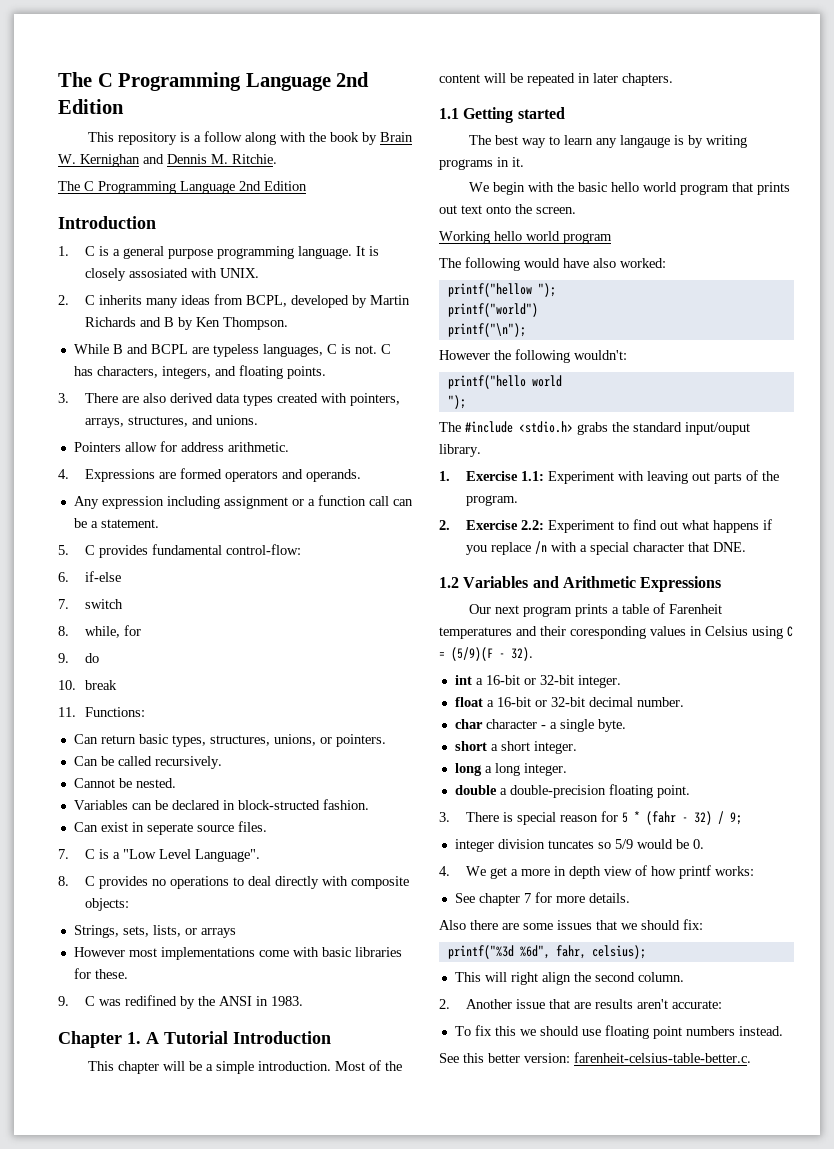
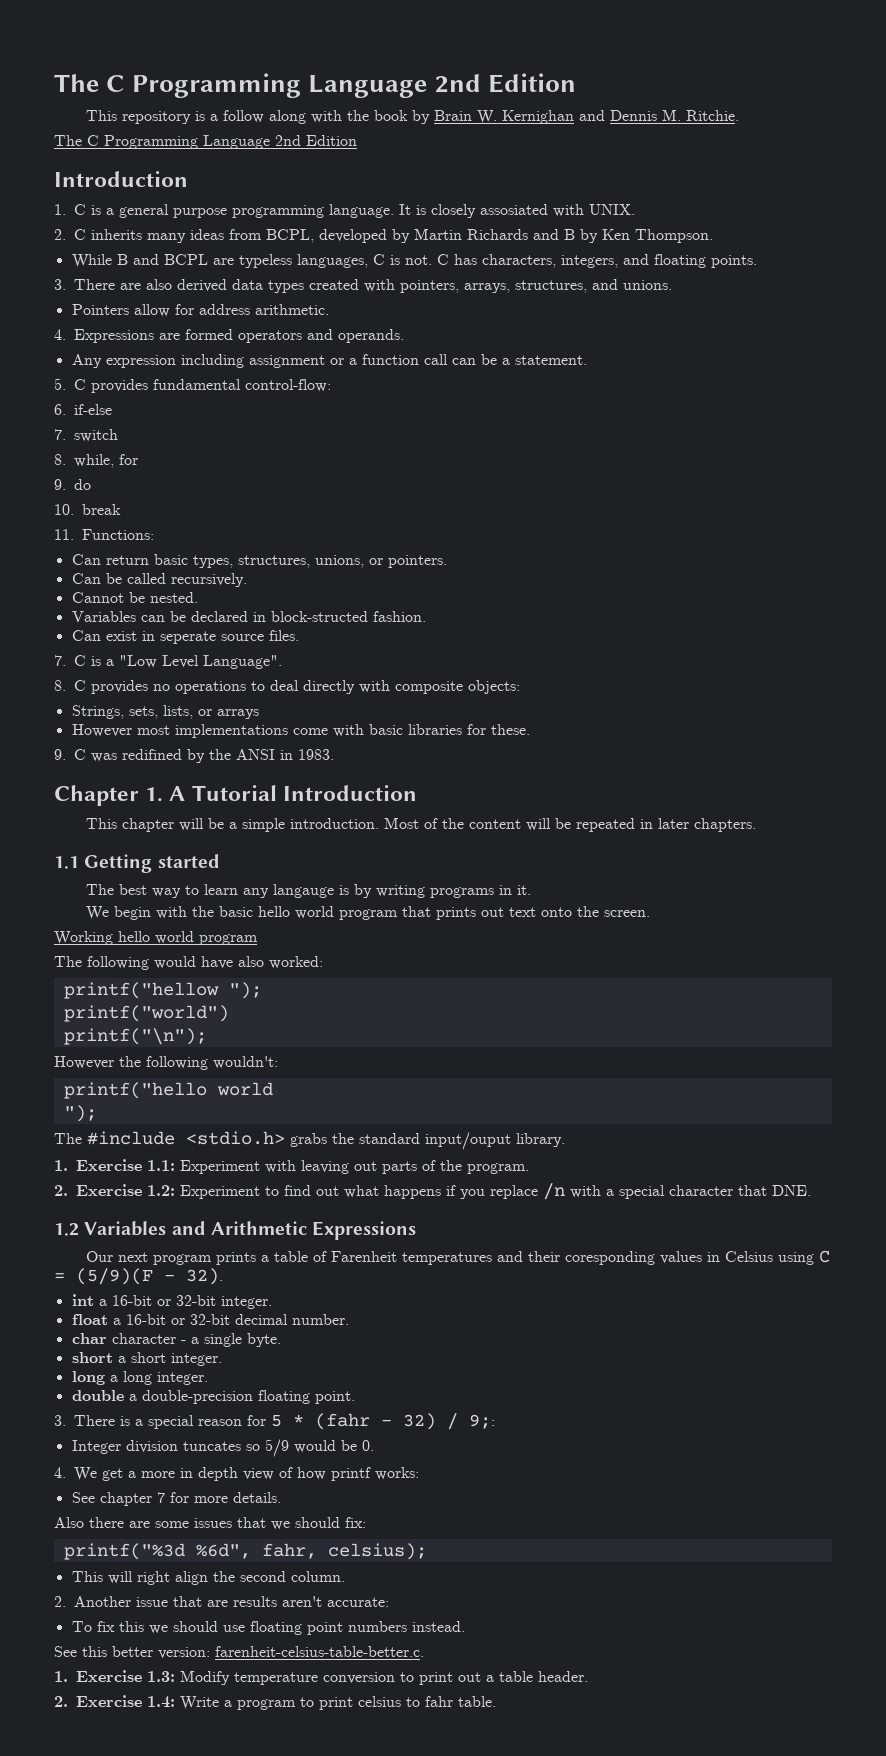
- 2. Exercise 2.2: Experiment to find out what happens if you replace /n with a special character that DNE.
+ 2. Exercise 1.2: Experiment to find out what happens if you replace /n with a special character that DNE.
- 3. There is special reason for 5 * (fahr - 32) / 9;
- integer division tuncates so 5/9 would be 0.
+ 3. There is a special reason for 5 * (fahr - 32) / 9;:
+ Integer division tuncates so 5/9 would be 0.
+ 1. Exercise 1.3: Modify temperature conversion to print out a table header.
+ 2. Exercise 1.4: Write a program to print celsius to fahr table.

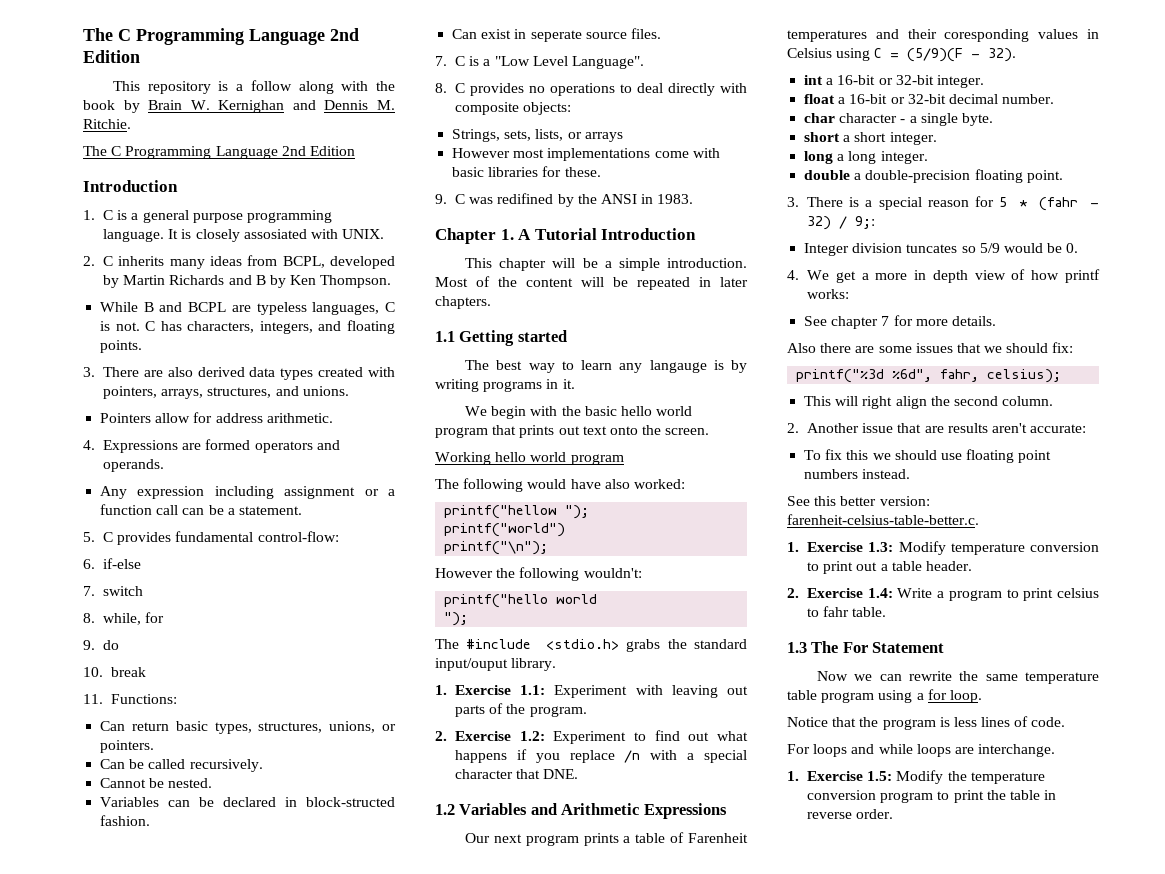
+ 1.3 The For Statement
+ Now we can rewrite the same temperature table program using a for loop.
+ Notice that the program is less lines of code.
+ For loops and while loops are interchange.
+ 1. Exercise 1.5: Modify the temperature conversion program to print the table in reverse order.

